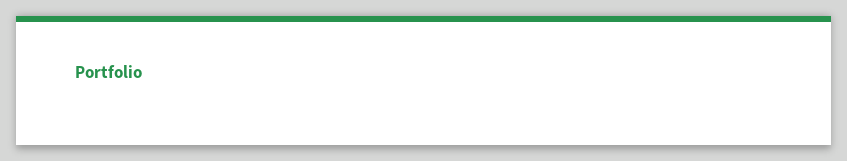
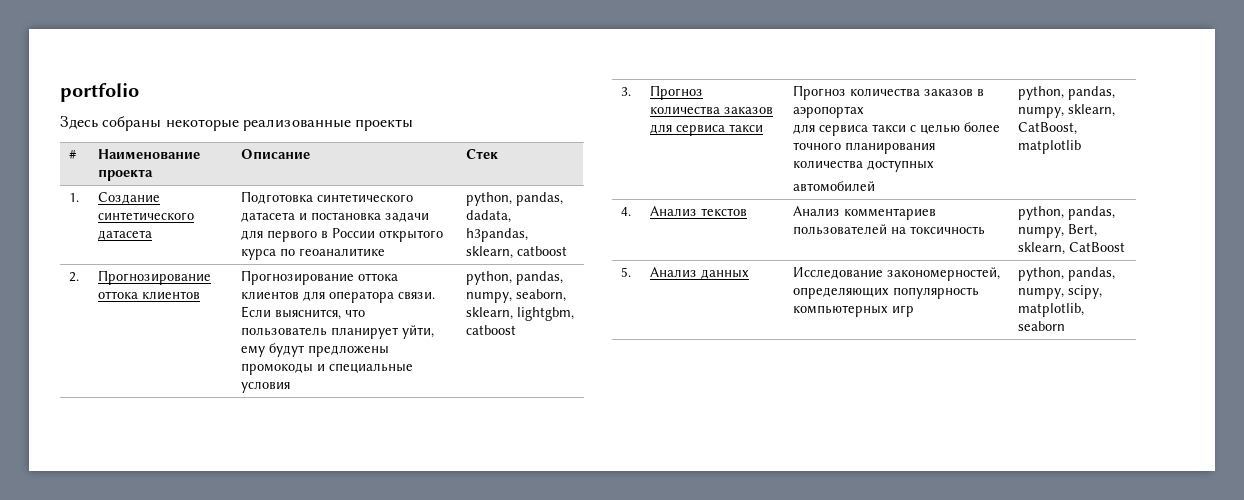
- Portfolio
+ portfolio
+ Здесь собраны некоторые реализованные проекты
+ # | Наименование проекта | Описание | Стек
+ 1. | Создание синтетического датасета | Подготовка синтетического датасета и постановка задачи для первого в России открытого курса по геоаналитике | python, pandas, dadata, h3pandas, sklearn, catboost
+ 2. | Прогнозирование оттока клиентов | Прогнозирование оттока клиентов для оператора связи. Если выяснится, что пользователь планирует уйти, ему будут предложены промокоды и специальные условия | python, pandas, numpy, seaborn, sklearn, lightgbm, catboost
+ 3. | Прогноз количества заказов для сервиса такси | Прогноз количества заказов в аэропортах
+ для сервиса такси с целью более точного планирования количества доступных
+ автомобилей | python, pandas, numpy, sklearn, CatBoost, matplotlib
+ 4. | Анализ текстов | Анализ комментариев пользователей на токсичность | python, pandas, numpy, Bert, sklearn, CatBoost
+ 5. | Анализ данных | Исследование закономерностей, определяющих популярность компьютерных игр | python, pandas, numpy, scipy, matplotlib, seaborn

